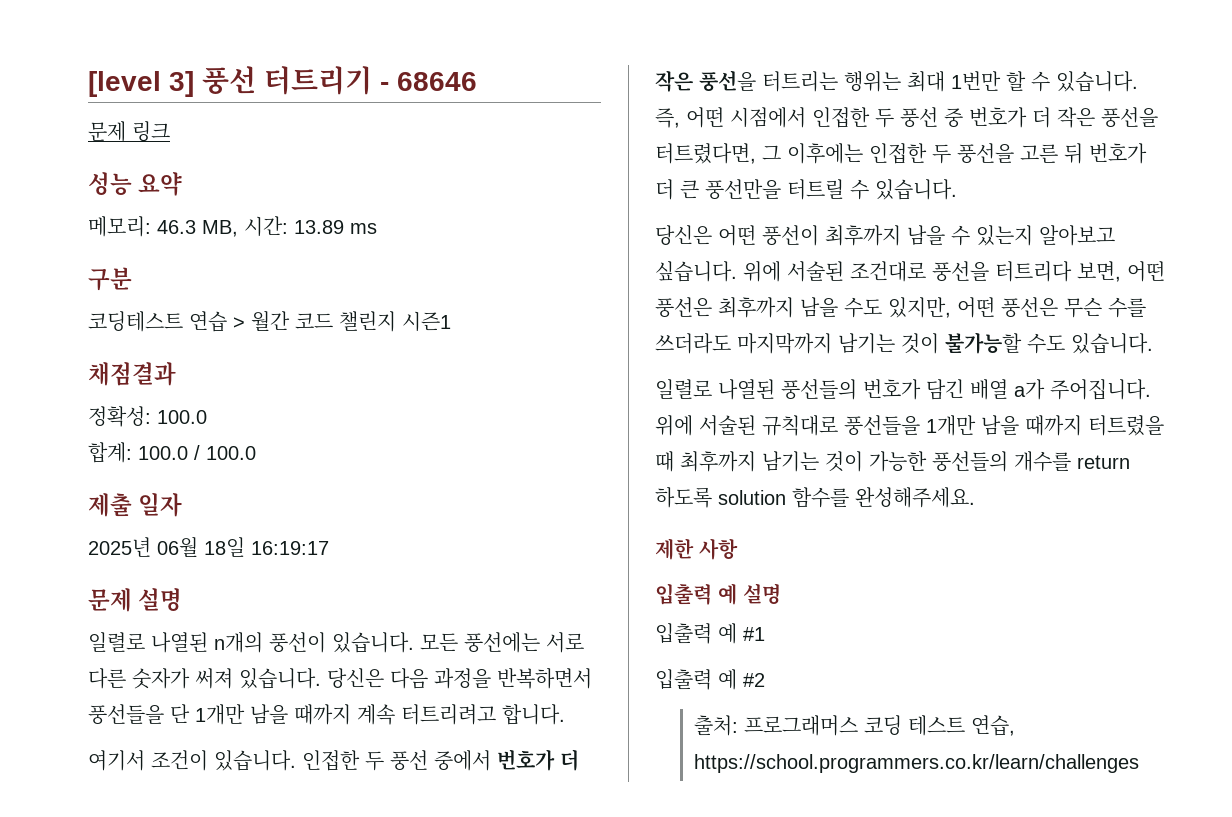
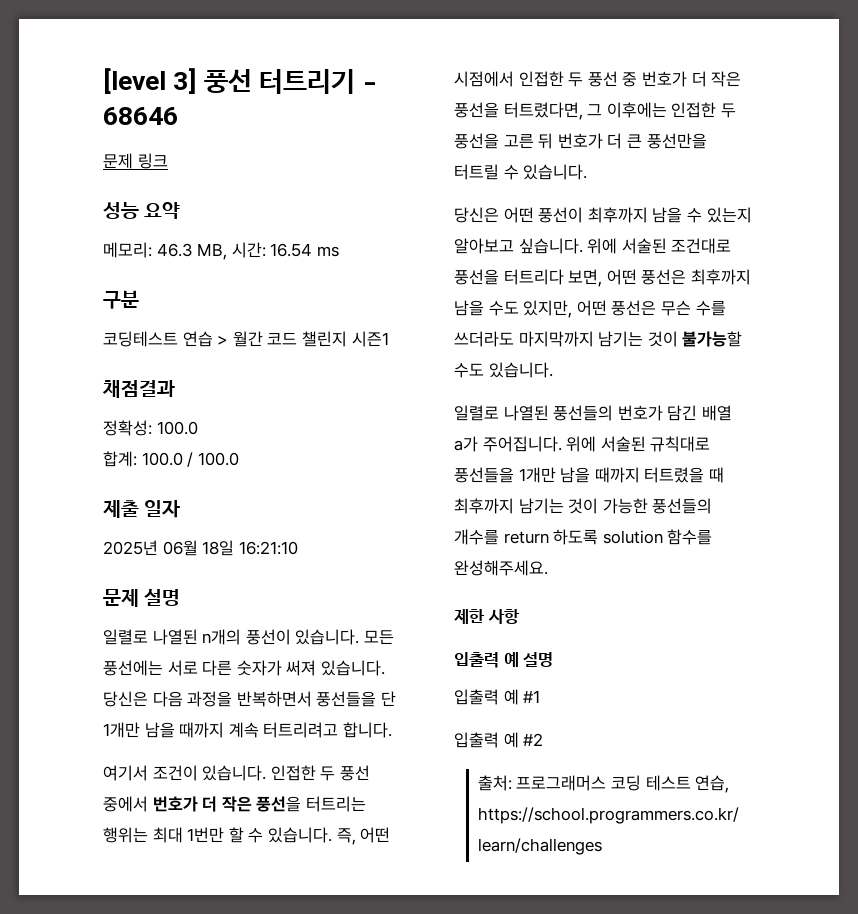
- 메모리: 46.3 MB, 시간: 13.89 ms
+ 메모리: 46.3 MB, 시간: 16.54 ms
- 2025년 06월 18일 16:19:17
+ 2025년 06월 18일 16:21:10

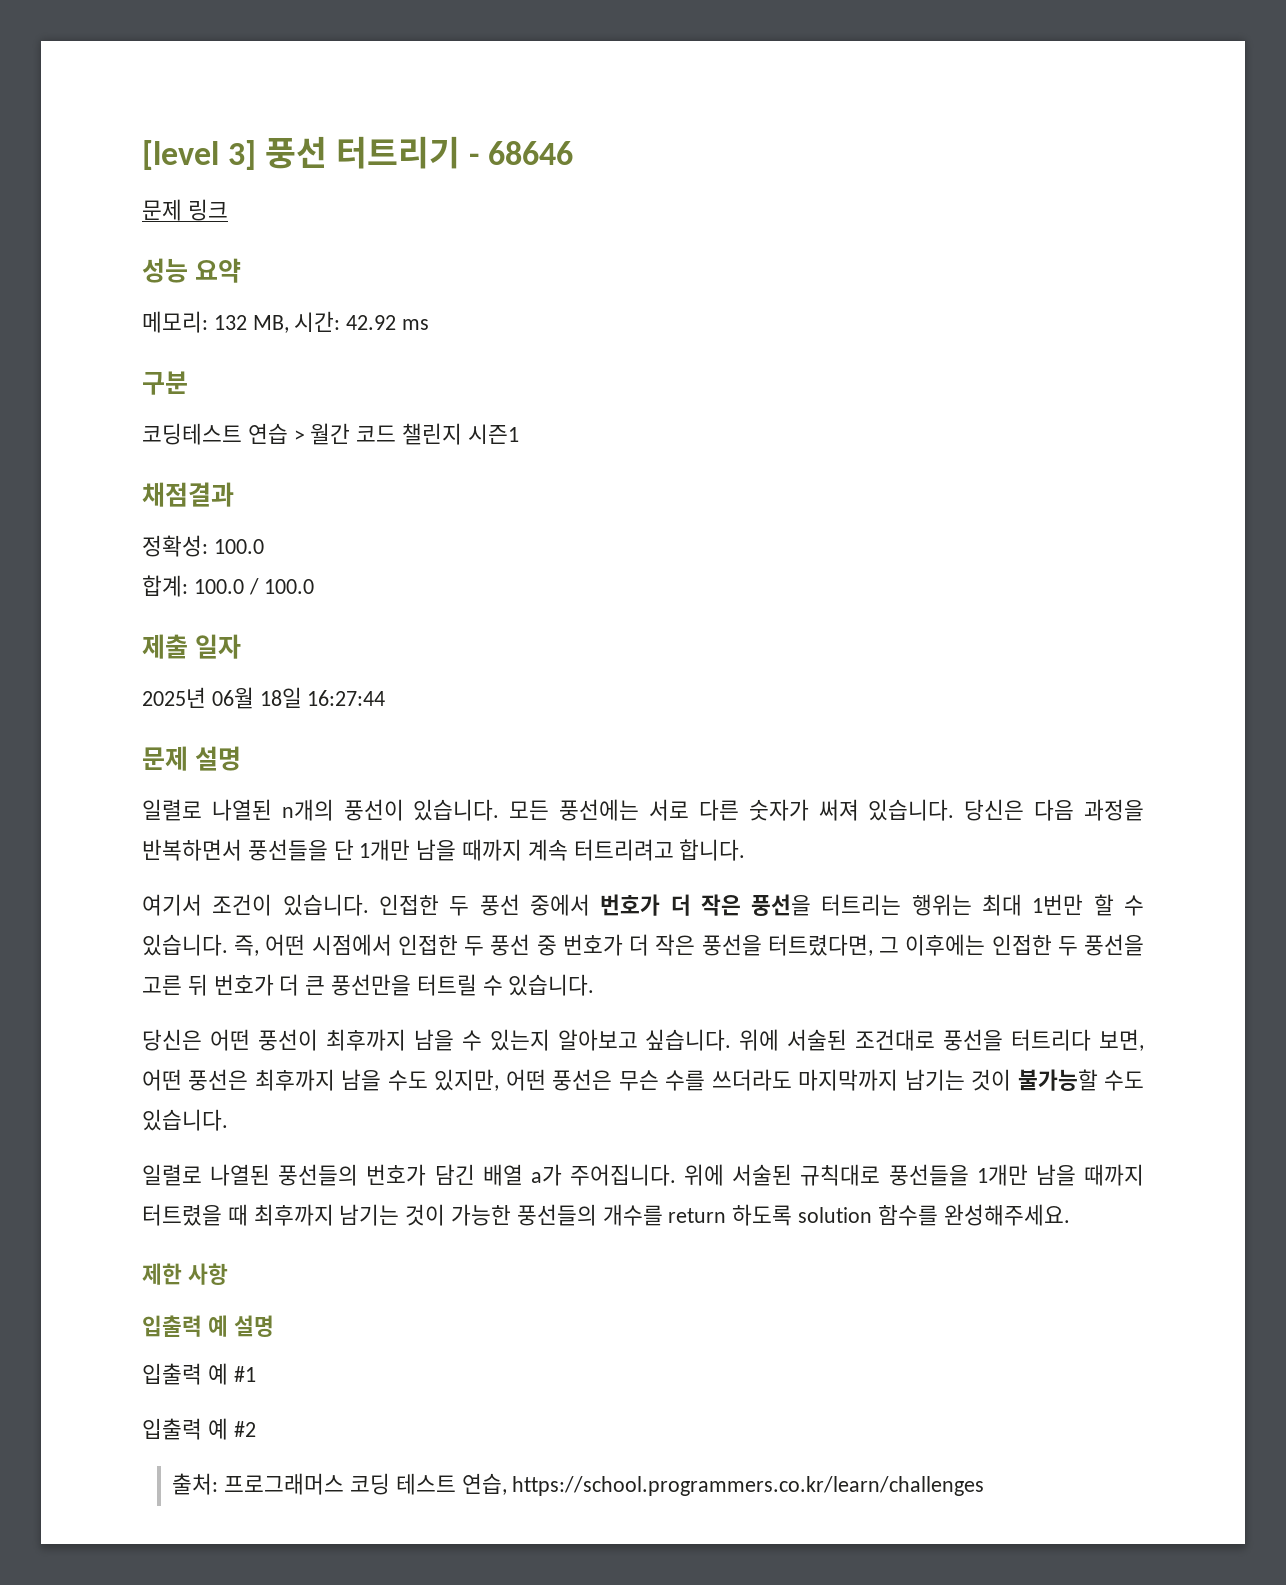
- 메모리: 46.3 MB, 시간: 16.54 ms
+ 메모리: 132 MB, 시간: 42.92 ms
- 2025년 06월 18일 16:21:10
+ 2025년 06월 18일 16:27:44

